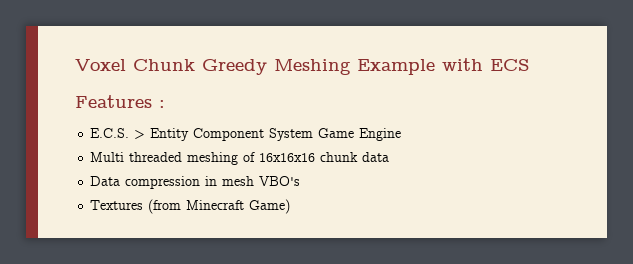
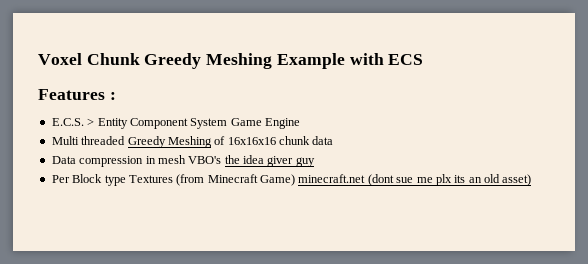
- Multi threaded meshing of 16x16x16 chunk data
+ Multi threaded Greedy Meshing of 16x16x16 chunk data
- Data compression in mesh VBO's
- Textures (from Minecraft Game)
+ Data compression in mesh VBO's the idea giver guy
+ Per Block type Textures (from Minecraft Game) minecraft.net (dont sue me plx its an old asset)

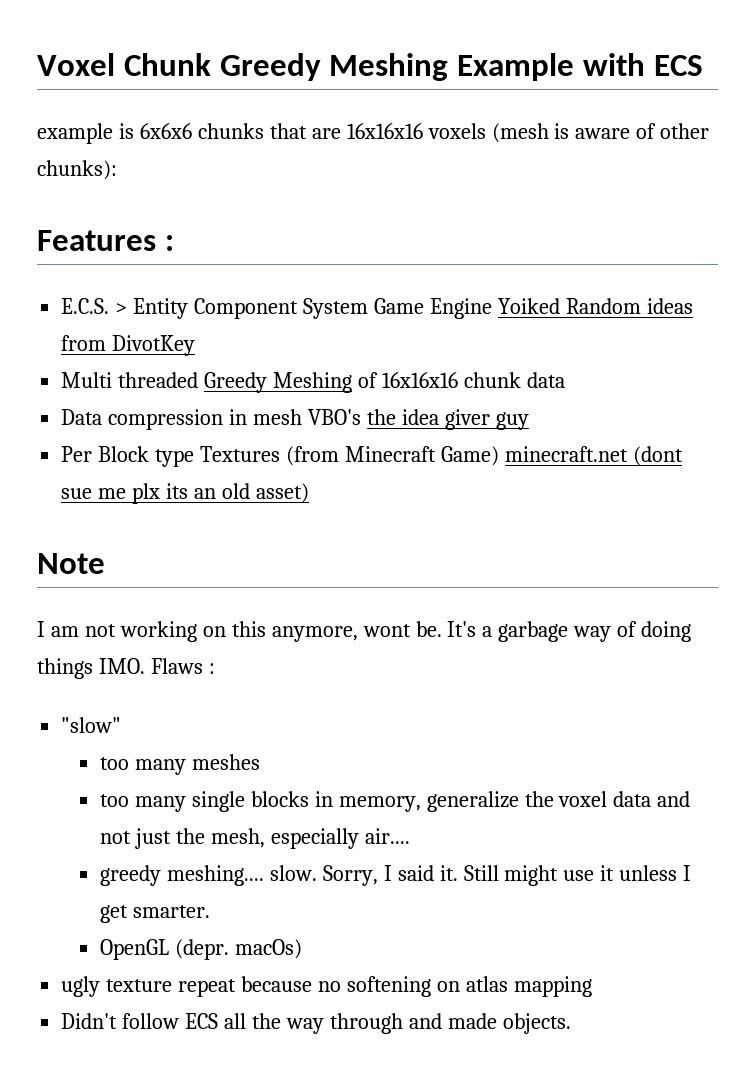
+ example is 6x6x6 chunks that are 16x16x16 voxels (mesh is aware of other chunks):
- E.C.S. > Entity Component System Game Engine
+ E.C.S. > Entity Component System Game Engine Yoiked Random ideas from DivotKey
+ Note
+ I am not working on this anymore, wont be. It's a garbage way of doing things IMO. Flaws :
+ "slow"
+ too many meshes
+ too many single blocks in memory, generalize the voxel data and not just the mesh, especially air....
+ greedy meshing.... slow. Sorry, I said it. Still might use it unless I get smarter.
+ OpenGL (depr. macOs)
+ ugly texture repeat because no softening on atlas mapping
+ Didn't follow ECS all the way through and made objects.

